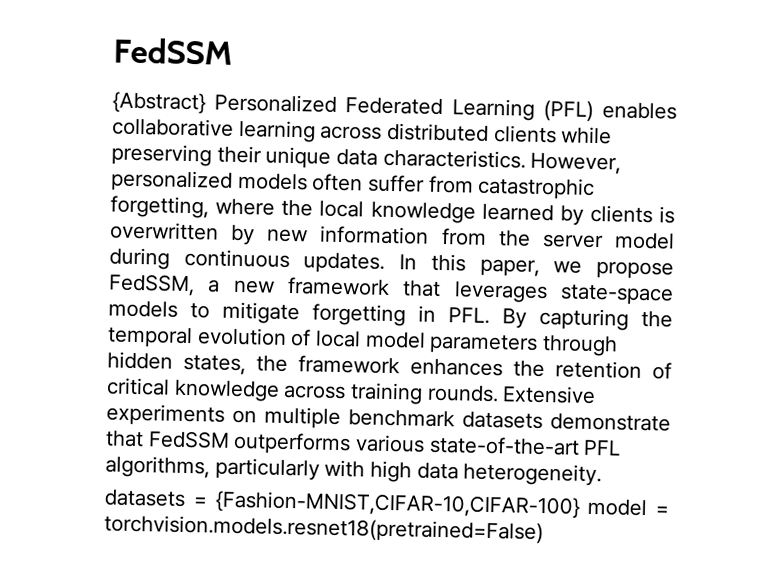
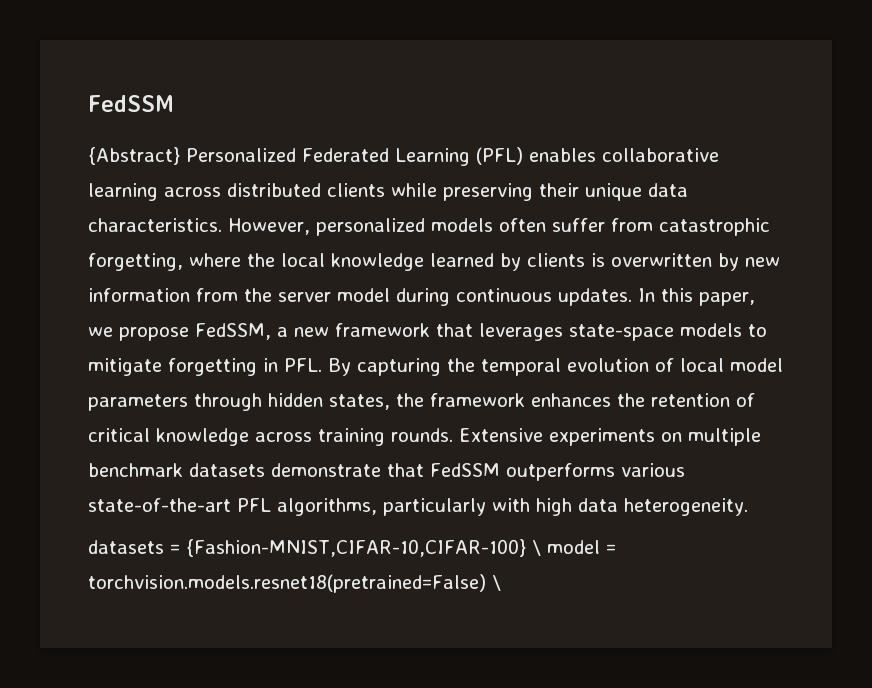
- datasets = {Fashion-MNIST,CIFAR-10,CIFAR-100} model = torchvision.models.resnet18(pretrained=False)
+ datasets = {Fashion-MNIST,CIFAR-10,CIFAR-100} \ model = torchvision.models.resnet18(pretrained=False) \

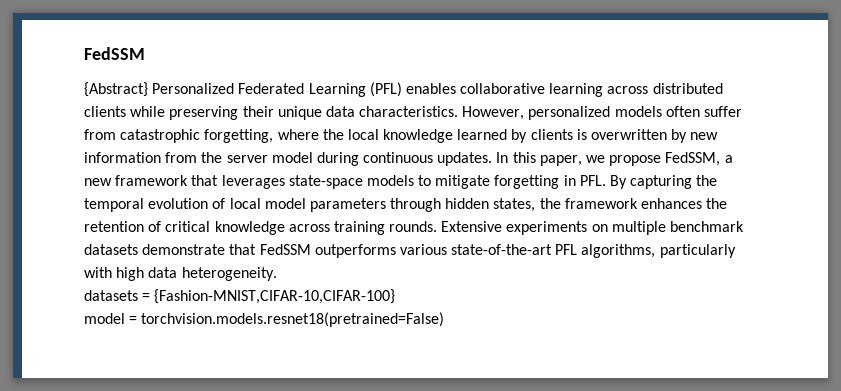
- datasets = {Fashion-MNIST,CIFAR-10,CIFAR-100} \ model = torchvision.models.resnet18(pretrained=False) \
+ datasets = {Fashion-MNIST,CIFAR-10,CIFAR-100}
+ model = torchvision.models.resnet18(pretrained=False)

